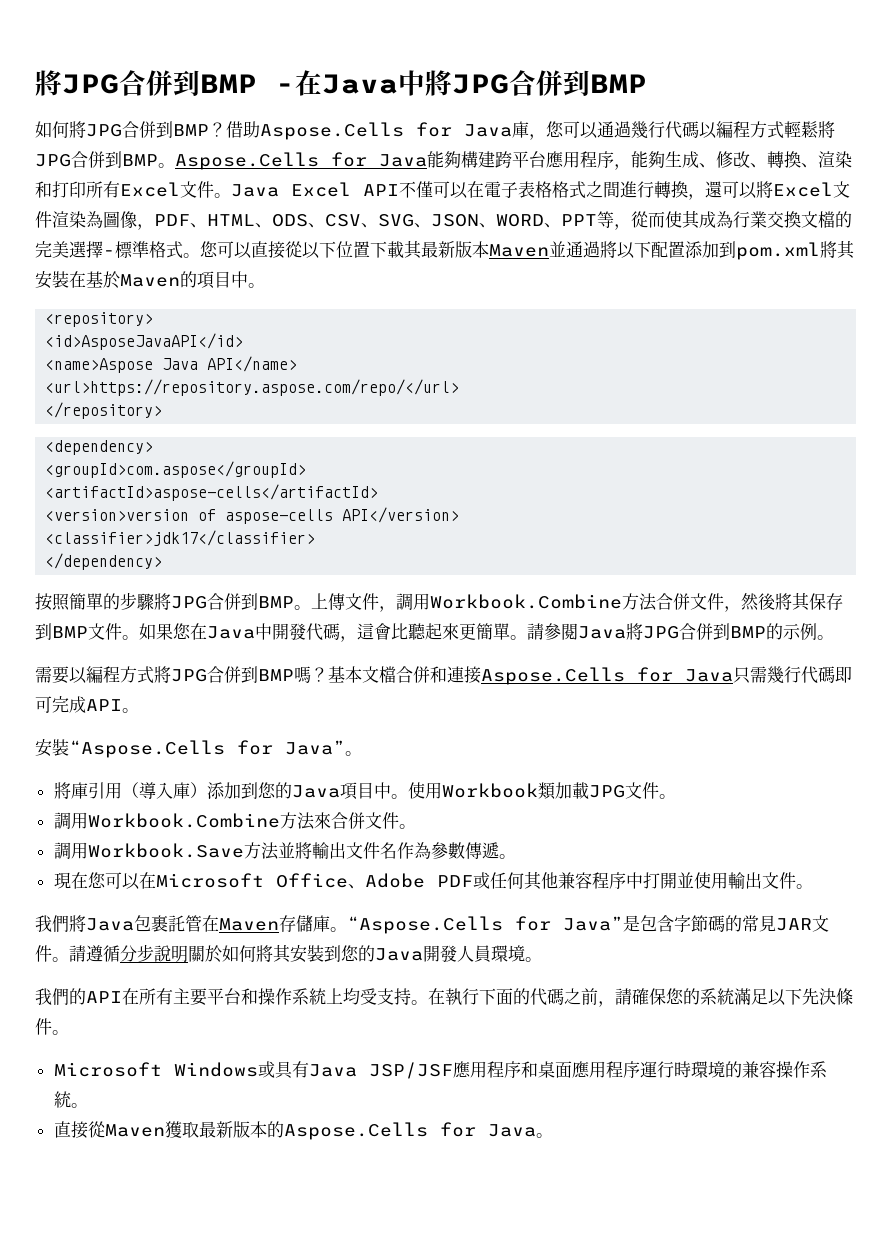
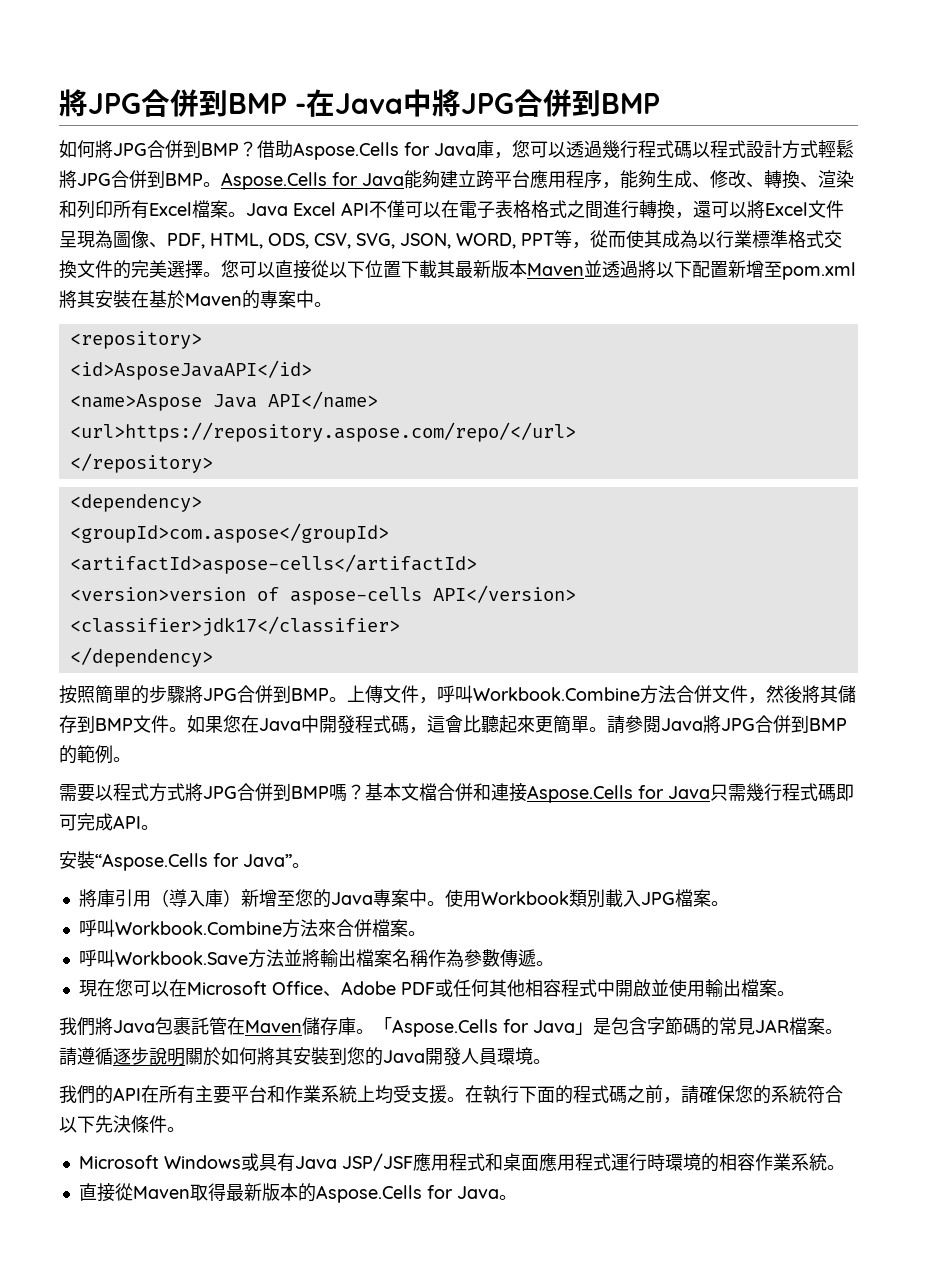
- 借助Aspose.Cells for Java庫，您可以通過幾行代碼以編程方式輕鬆將JPG合併到BMP。
+ 借助Aspose.Cells for Java庫，您可以透過幾行程式碼以程式設計方式輕鬆將JPG合併到BMP。
- Aspose.Cells for Java能夠構建跨平台應用程序，能夠生成、修改、轉換、渲染和打印所有Excel文件。
+ Aspose.Cells for Java能夠建立跨平台應用程序，能夠生成、修改、轉換、渲染和列印所有Excel檔案。
- Java Excel API不僅可以在電子表格格式之間進行轉換，還可以將Excel文件渲染為圖像，PDF、HTML、ODS、CSV、SVG、JSON、WORD、PPT等，從而使其成為行業交換文檔的完美選擇-標準格式。
+ Java Excel API不僅可以在電子表格格式之間進行轉換，還可以將Excel文件呈現為圖像、PDF, HTML, ODS, CSV, SVG, JSON, WORD, PPT等，從而使其成為以行業標準格式交換文件的完美選擇。
- 您可以直接從以下位置下載其最新版本Maven並通過將以下配置添加到pom.xml將其安裝在基於Maven的項目中。
+ 您可以直接從以下位置下載其最新版本Maven並透過將以下配置新增至pom.xml將其安裝在基於Maven的專案中。
- 上傳文件，調用Workbook.Combine方法合併文件，然後將其保存到BMP文件。
+ 上傳文件，呼叫Workbook.Combine方法合併文件，然後將其儲存到BMP文件。
- 如果您在Java中開發代碼，這會比聽起來更簡單。
+ 如果您在Java中開發程式碼，這會比聽起來更簡單。
- 請參閱Java將JPG合併到BMP的示例。
+ 請參閱Java將JPG合併到BMP的範例。
- 需要以編程方式將JPG合併到BMP嗎？
+ 需要以程式方式將JPG合併到BMP嗎？
- 基本文檔合併和連接Aspose.Cells for Java只需幾行代碼即可完成API。
+ 基本文檔合併和連接Aspose.Cells for Java只需幾行程式碼即可完成API。
- 將庫引用（導入庫）添加到您的Java項目中。
+ 將庫引用（導入庫）新增至您的Java專案中。
- 使用Workbook類加載JPG文件。
- 調用Workbook.Combine方法來合併文件。
- 調用Workbook.Save方法並將輸出文件名作為參數傳遞。
+ 使用Workbook類別載入JPG檔案。
+ 呼叫Workbook.Combine方法來合併檔案。
+ 呼叫Workbook.Save方法並將輸出檔案名稱作為參數傳遞。
- 現在您可以在Microsoft Office、Adobe PDF或任何其他兼容程序中打開並使用輸出文件。
+ 現在您可以在Microsoft Office、Adobe PDF或任何其他相容程式中開啟並使用輸出檔案。
- 我們將Java包裹託管在Maven存儲庫。“Aspose.Cells for Java”是包含字節碼的常見JAR文件。
+ 我們將Java包裹託管在Maven儲存庫。「Aspose.Cells for Java」是包含字節碼的常見JAR檔案。
- 請遵循分步說明關於如何將其安裝到您的Java開發人員環境。
+ 請遵循逐步說明關於如何將其安裝到您的Java開發人員環境。
- 我們的API在所有主要平台和操作系統上均受支持。
+ 我們的API在所有主要平台和作業系統上均受支援。
- 在執行下面的代碼之前，請確保您的系統滿足以下先決條件。
+ 在執行下面的程式碼之前，請確保您的系統符合以下先決條件。
- Microsoft Windows或具有Java JSP/JSF應用程序和桌面應用程序運行時環境的兼容操作系統。
+ Microsoft Windows或具有Java JSP/JSF應用程式和桌面應用程式運行時環境的相容作業系統。
- 直接從Maven獲取最新版本的Aspose.Cells for Java。
+ 直接從Maven取得最新版本的Aspose.Cells for Java。

